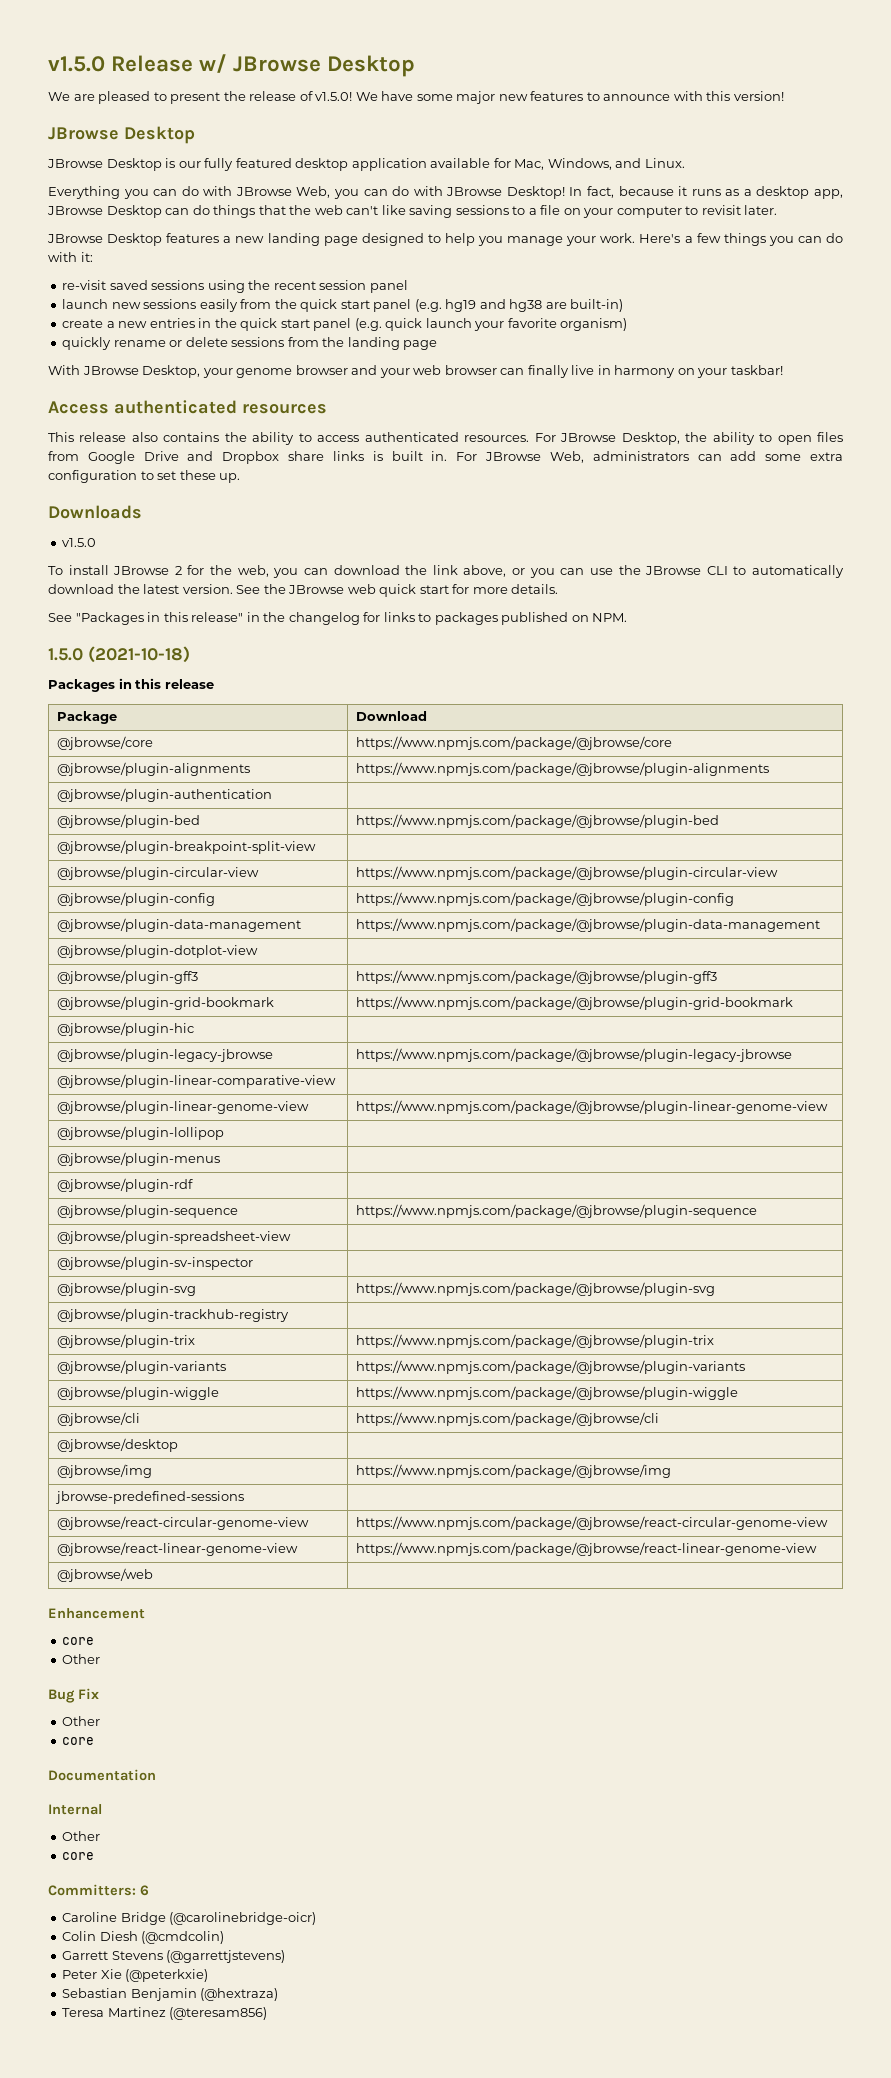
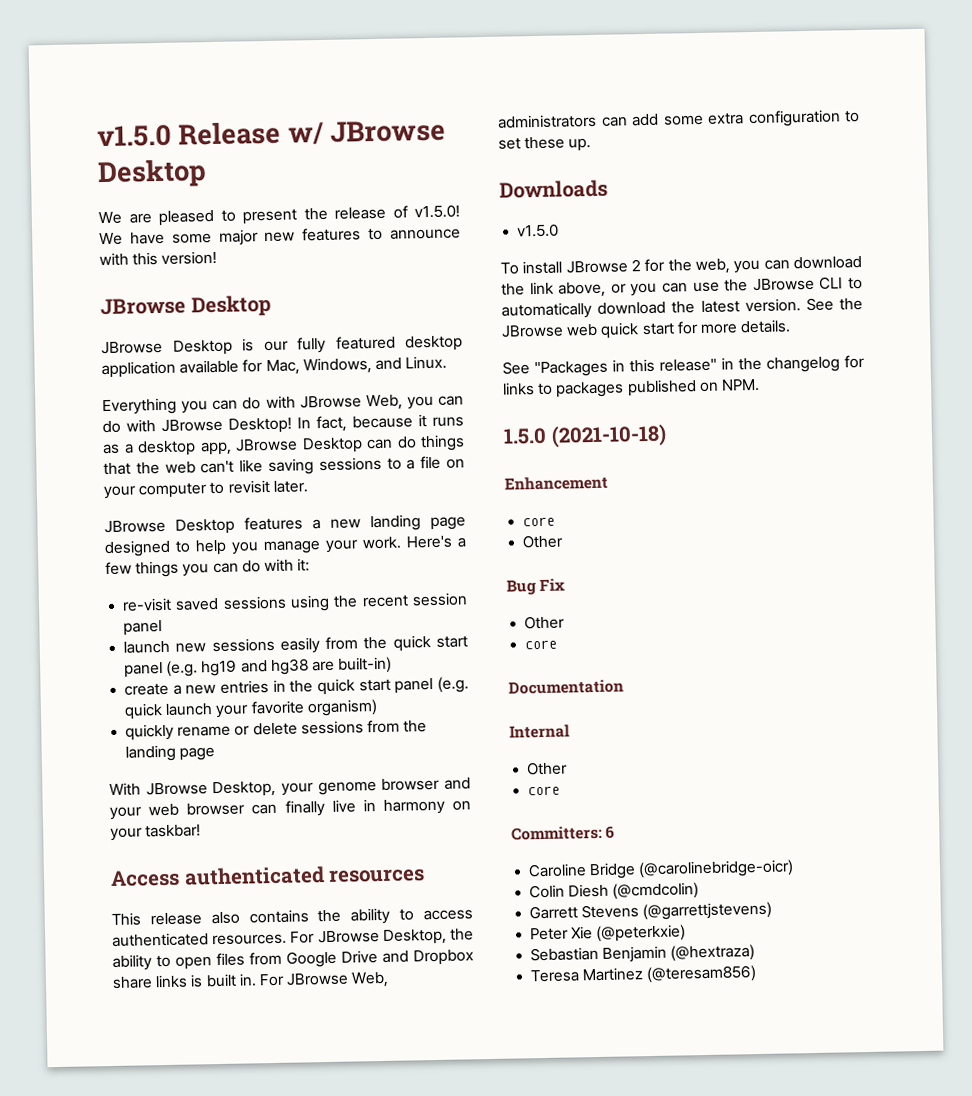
- Packages in this release
- Package | Download
- @jbrowse/core | https://www.npmjs.com/package/@jbrowse/core
- @jbrowse/plugin-alignments | https://www.npmjs.com/package/@jbrowse/plugin-alignments
- @jbrowse/plugin-authentication |
- @jbrowse/plugin-bed | https://www.npmjs.com/package/@jbrowse/plugin-bed
- @jbrowse/plugin-breakpoint-split-view |
- @jbrowse/plugin-circular-view | https://www.npmjs.com/package/@jbrowse/plugin-circular-view
- @jbrowse/plugin-config | https://www.npmjs.com/package/@jbrowse/plugin-config
- @jbrowse/plugin-data-management | https://www.npmjs.com/package/@jbrowse/plugin-data-management
- @jbrowse/plugin-dotplot-view |
- @jbrowse/plugin-gff3 | https://www.npmjs.com/package/@jbrowse/plugin-gff3
- @jbrowse/plugin-grid-bookmark | https://www.npmjs.com/package/@jbrowse/plugin-grid-bookmark
- @jbrowse/plugin-hic |
- @jbrowse/plugin-legacy-jbrowse | https://www.npmjs.com/package/@jbrowse/plugin-legacy-jbrowse
- @jbrowse/plugin-linear-comparative-view |
- @jbrowse/plugin-linear-genome-view | https://www.npmjs.com/package/@jbrowse/plugin-linear-genome-view
- @jbrowse/plugin-lollipop |
- @jbrowse/plugin-menus |
- @jbrowse/plugin-rdf |
- @jbrowse/plugin-sequence | https://www.npmjs.com/package/@jbrowse/plugin-sequence
- @jbrowse/plugin-spreadsheet-view |
- @jbrowse/plugin-sv-inspector |
- @jbrowse/plugin-svg | https://www.npmjs.com/package/@jbrowse/plugin-svg
- @jbrowse/plugin-trackhub-registry |
- @jbrowse/plugin-trix | https://www.npmjs.com/package/@jbrowse/plugin-trix
- @jbrowse/plugin-variants | https://www.npmjs.com/package/@jbrowse/plugin-variants
- @jbrowse/plugin-wiggle | https://www.npmjs.com/package/@jbrowse/plugin-wiggle
- @jbrowse/cli | https://www.npmjs.com/package/@jbrowse/cli
- @jbrowse/desktop |
- @jbrowse/img | https://www.npmjs.com/package/@jbrowse/img
- jbrowse-predefined-sessions |
- @jbrowse/react-circular-genome-view | https://www.npmjs.com/package/@jbrowse/react-circular-genome-view
- @jbrowse/react-linear-genome-view | https://www.npmjs.com/package/@jbrowse/react-linear-genome-view
- @jbrowse/web |

